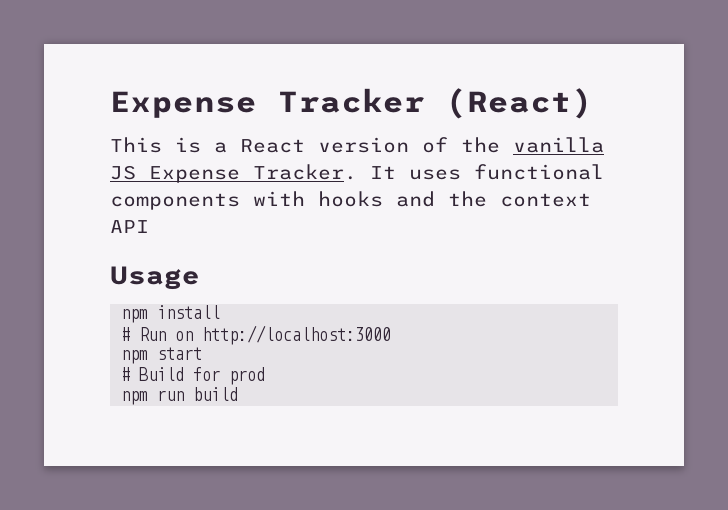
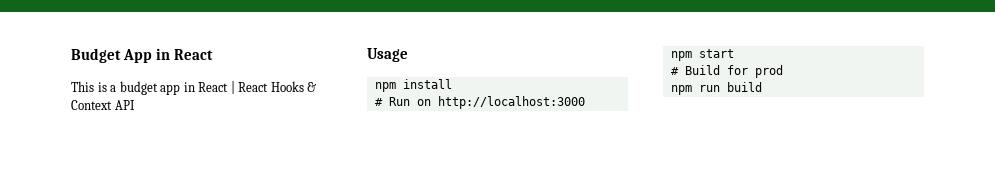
- Expense Tracker (React)
+ Budget App in React
- This is a React version of the vanilla JS Expense Tracker. It uses functional components with hooks and the context API
+ This is a budget app in React | React Hooks & Context API

